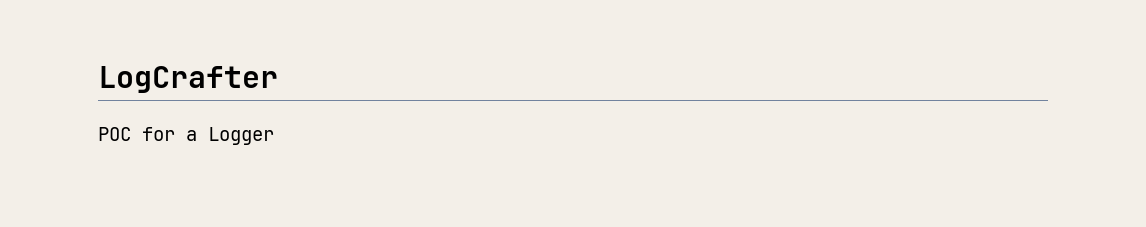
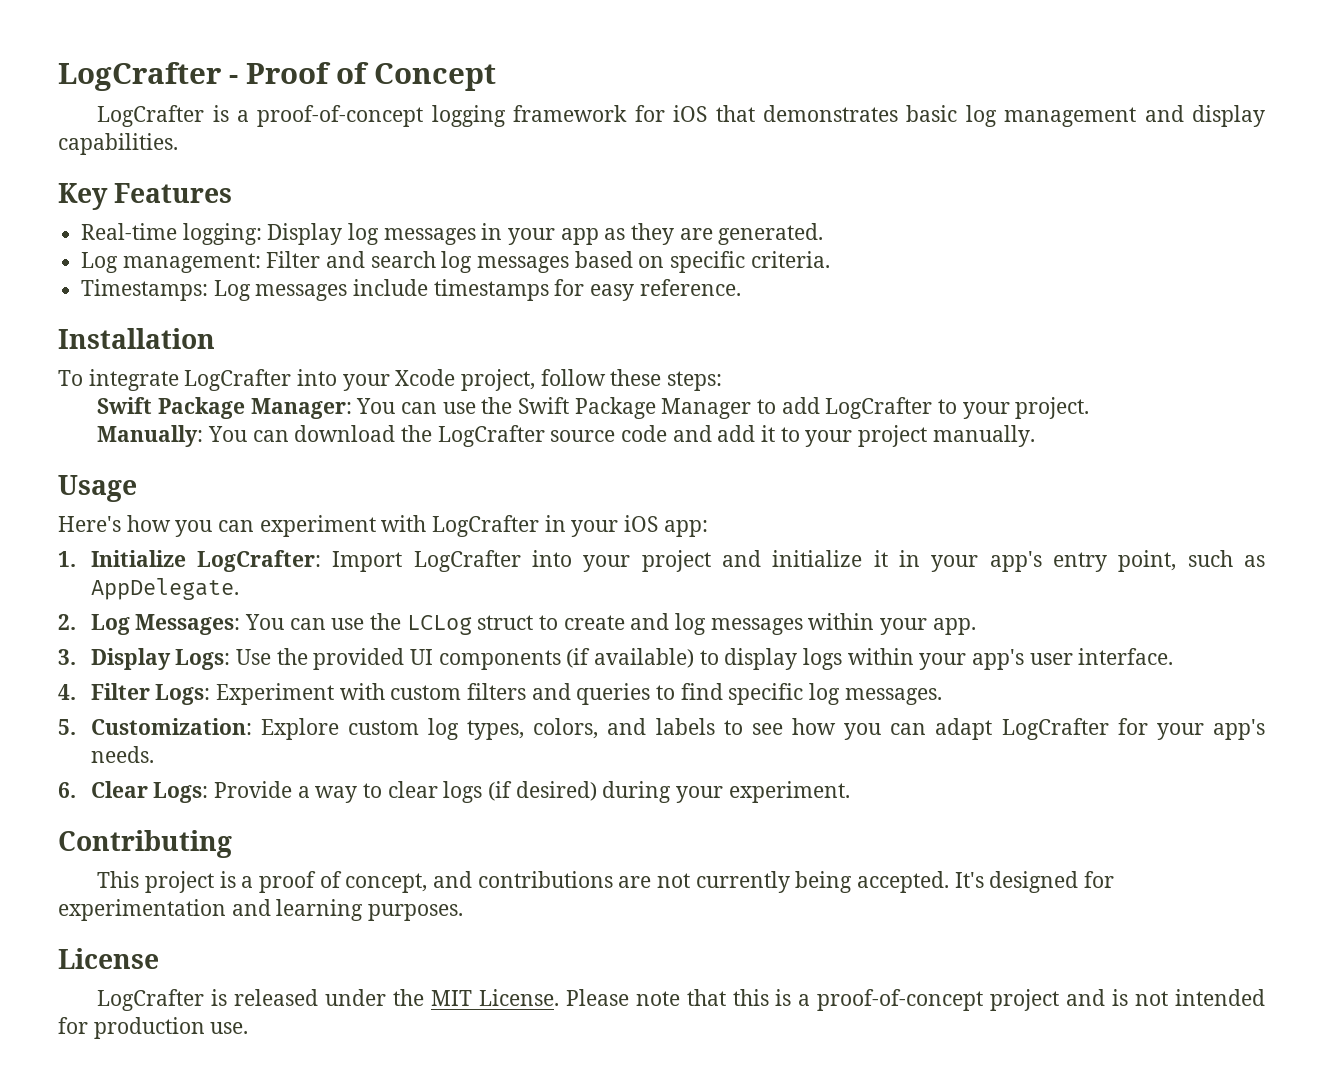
- LogCrafter
- POC for a Logger
+ LogCrafter - Proof of Concept
+ LogCrafter is a proof-of-concept logging framework for iOS that demonstrates basic log management and display capabilities.
+ Key Features
+ Real-time logging: Display log messages in your app as they are generated.
+ Log management: Filter and search log messages based on specific criteria.
+ Timestamps: Log messages include timestamps for easy reference.
+ Installation
+ To integrate LogCrafter into your Xcode project, follow these steps:
+ Swift Package Manager: You can use the Swift Package Manager to add LogCrafter to your project.
+ Manually: You can download the LogCrafter source code and add it to your project manually.
+ Usage
+ Here's how you can experiment with LogCrafter in your iOS app:
+ 1. Initialize LogCrafter: Import LogCrafter into your project and initialize it in your app's entry point, such as AppDelegate.
+ 2. Log Messages: You can use the LCLog struct to create and log messages within your app.
+ 3. Display Logs: Use the provided UI components (if available) to display logs within your app's user interface.
+ 4. Filter Logs: Experiment with custom filters and queries to find specific log messages.
+ 5. Customization: Explore custom log types, colors, and labels to see how you can adapt LogCrafter for your app's needs.
+ 6. Clear Logs: Provide a way to clear logs (if desired) during your experiment.
+ Contributing
+ This project is a proof of concept, and contributions are not currently being accepted. It's designed for experimentation and learning purposes.
+ License
+ LogCrafter is released under the MIT License. Please note that this is a proof-of-concept project and is not intended for production use.

